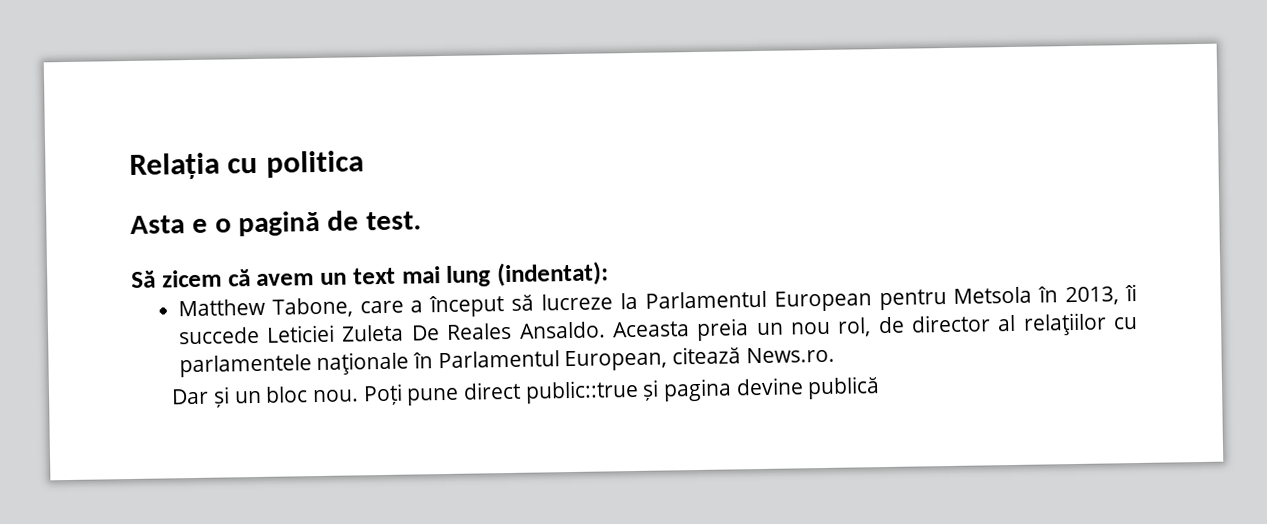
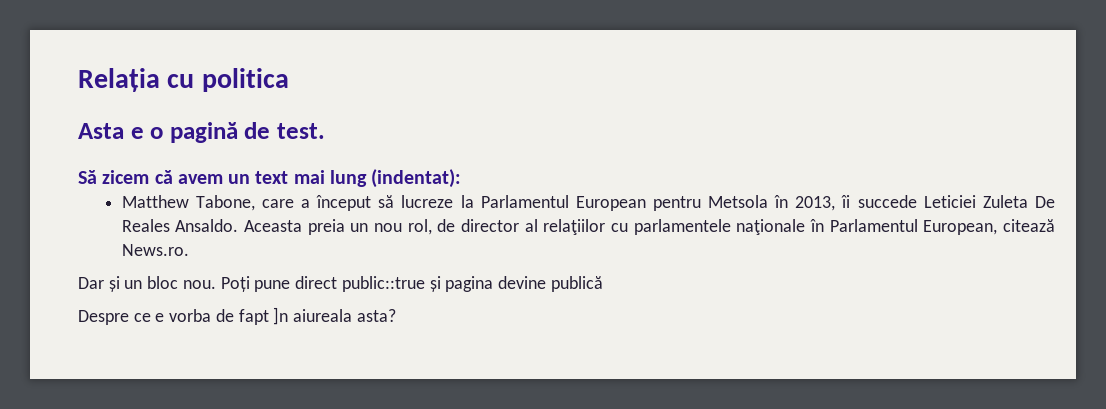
+ Despre ce e vorba de fapt ]n aiureala asta?

